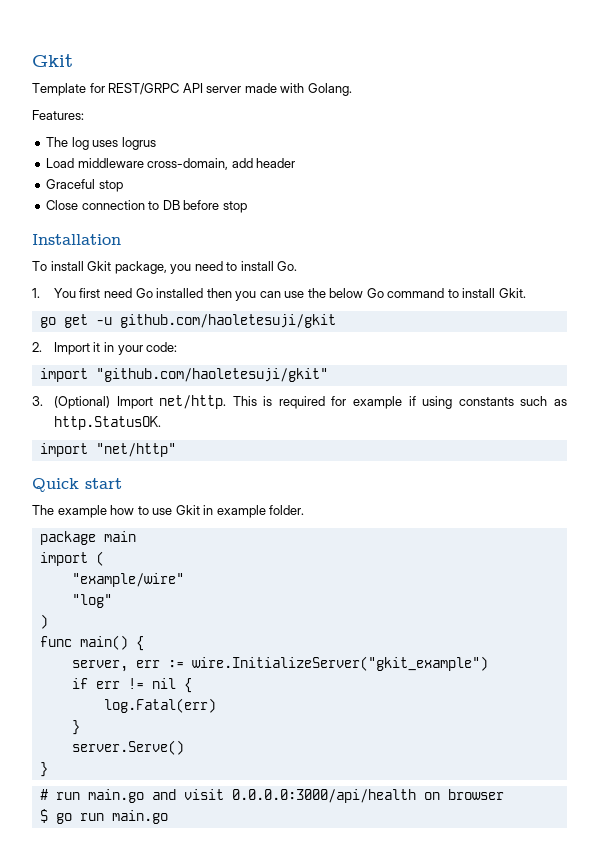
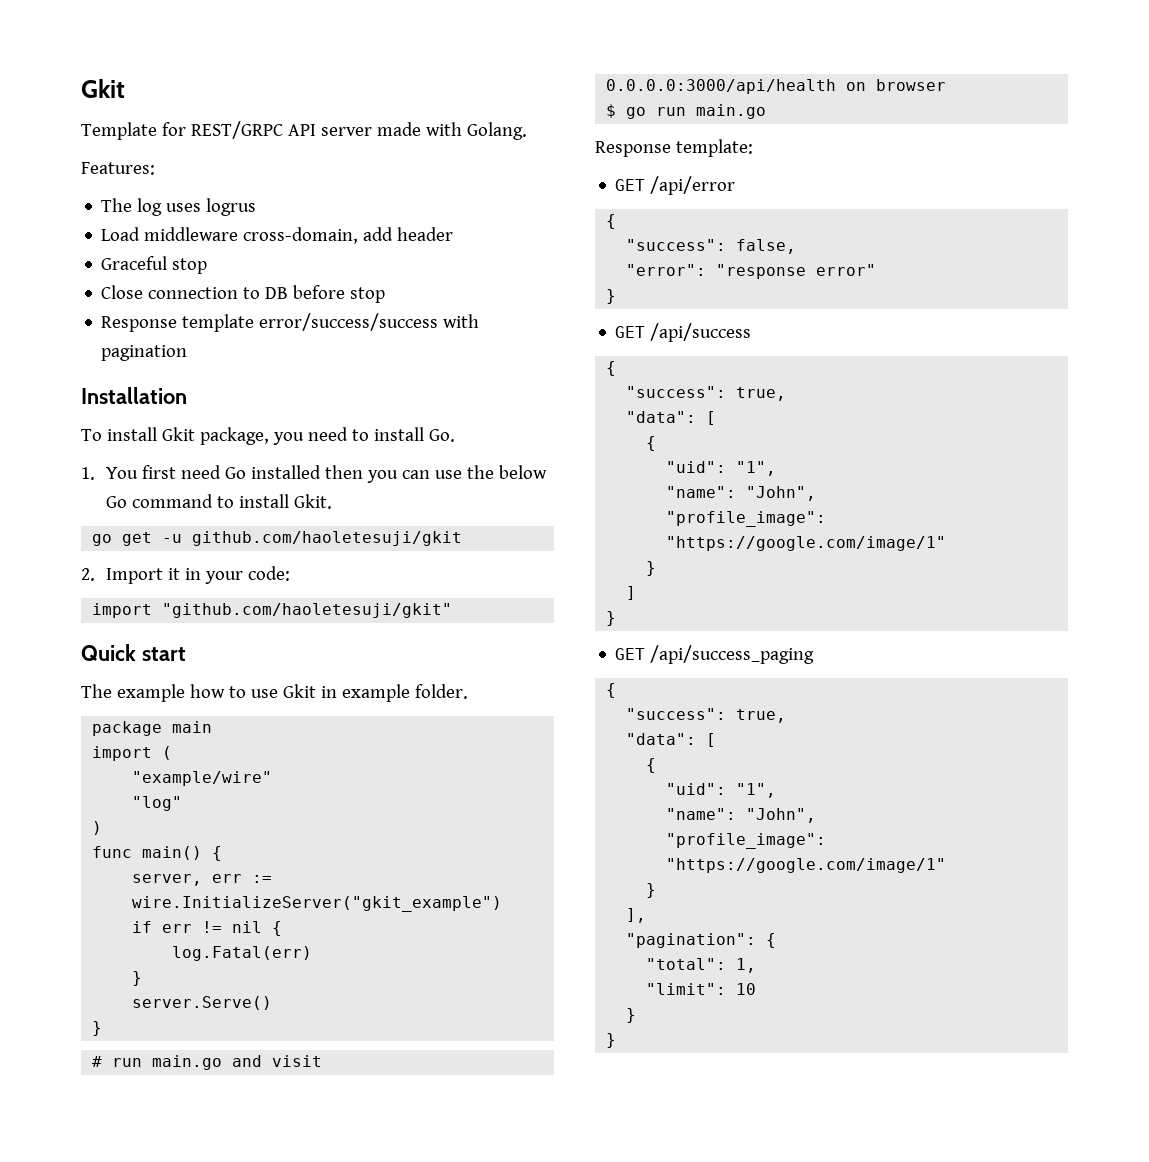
+ Response template error/success/success with pagination
- 3. (Optional) Import net/http. This is required for example if using constants such as http.StatusOK.
- import "net/http"
+ Response template:
+ GET /api/error
+ {
+ "success": false,
+ "error": "response error"
+ }
+ GET /api/success
+ {
+ "success": true,
+ "data": [
+ {
+ "uid": "1",
+ "name": "John",
+ "profile_image": "https://google.com/image/1"
+ }
+ ]
+ }
+ GET /api/success_paging
+ {
+ "success": true,
+ "data": [
+ {
+ "uid": "1",
+ "name": "John",
+ "profile_image": "https://google.com/image/1"
+ }
+ ],
+ "pagination": {
+ "total": 1,
+ "limit": 10
+ }
+ }

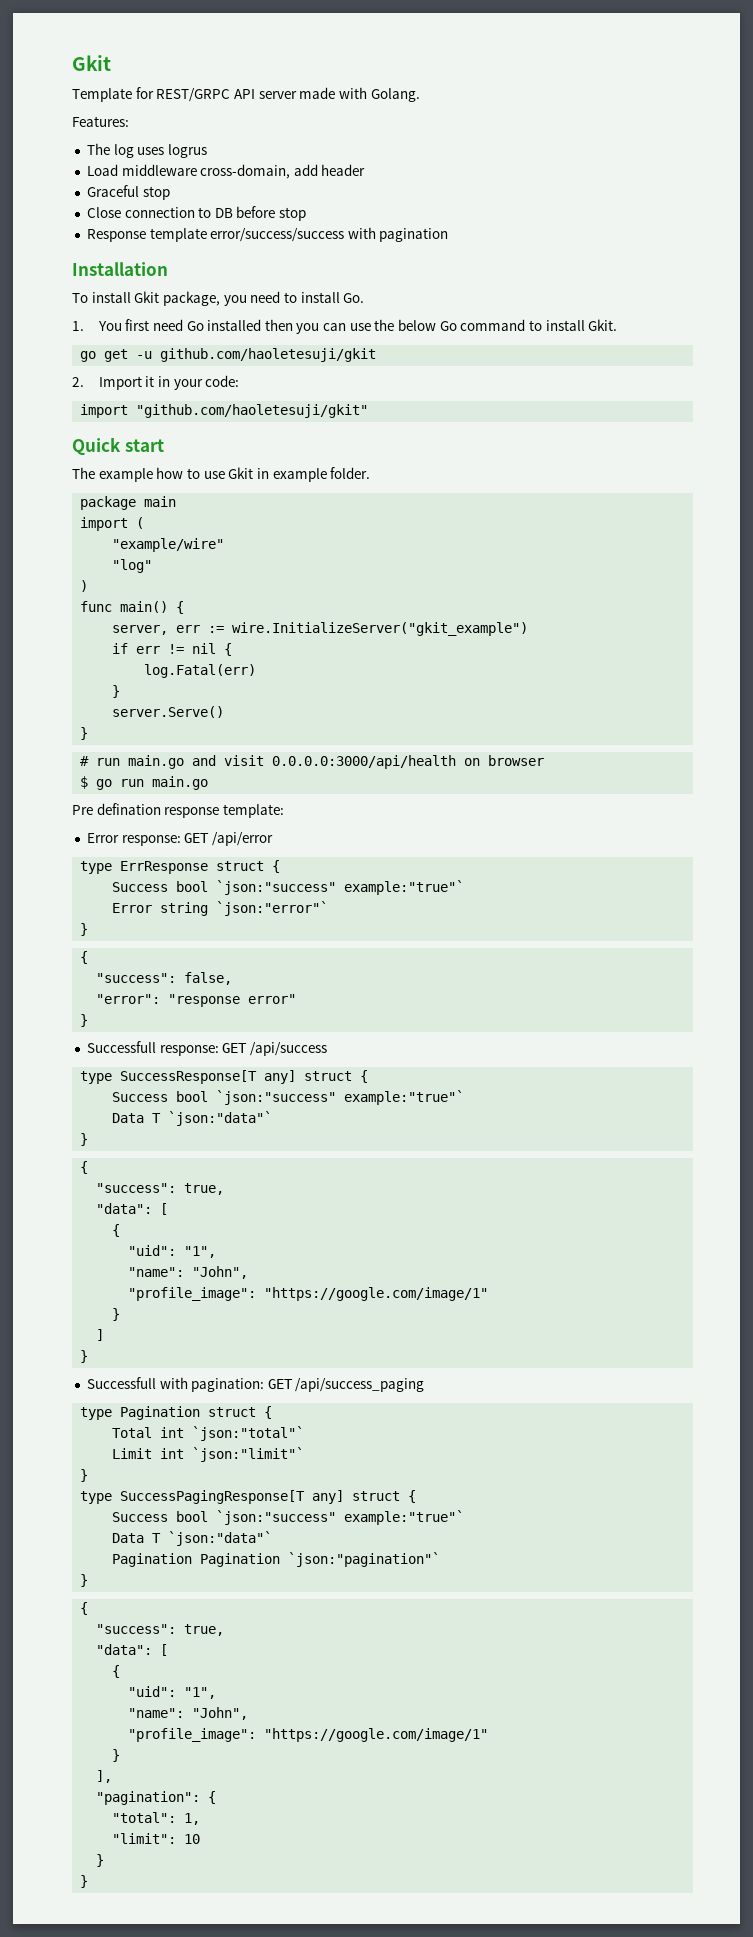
- Response template:
+ Pre defination response template:
- GET /api/error
+ Error response: GET /api/error
+ type ErrResponse struct {
+ Success bool `json:"success" example:"true"`
+ Error string `json:"error"`
+ }
- GET /api/success
+ Successfull response: GET /api/success
+ type SuccessResponse[T any] struct {
+ Success bool `json:"success" example:"true"`
+ Data T `json:"data"`
+ }
- GET /api/success_paging
+ Successfull with pagination: GET /api/success_paging
+ type Pagination struct {
+ Total int `json:"total"`
+ Limit int `json:"limit"`
+ }
+ type SuccessPagingResponse[T any] struct {
+ Success bool `json:"success" example:"true"`
+ Data T `json:"data"`
+ Pagination Pagination `json:"pagination"`
+ }

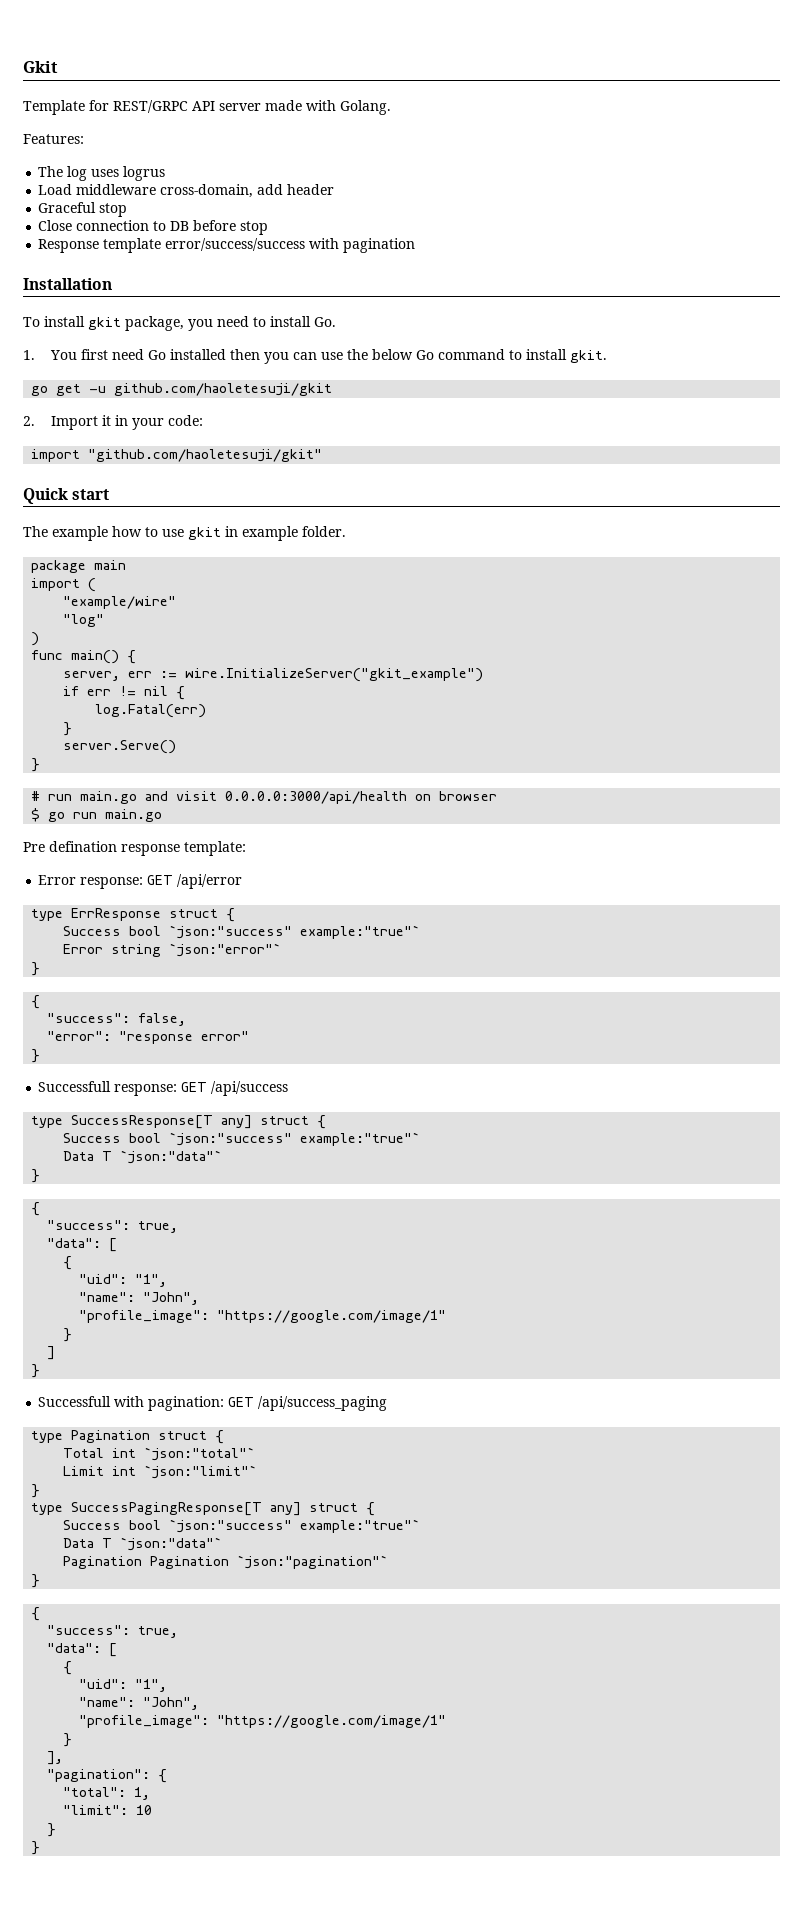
- To install Gkit package, you need to install Go.
+ To install gkit package, you need to install Go.
- 1. You first need Go installed then you can use the below Go command to install Gkit.
+ 1. You first need Go installed then you can use the below Go command to install gkit.
- The example how to use Gkit in example folder.
+ The example how to use gkit in example folder.

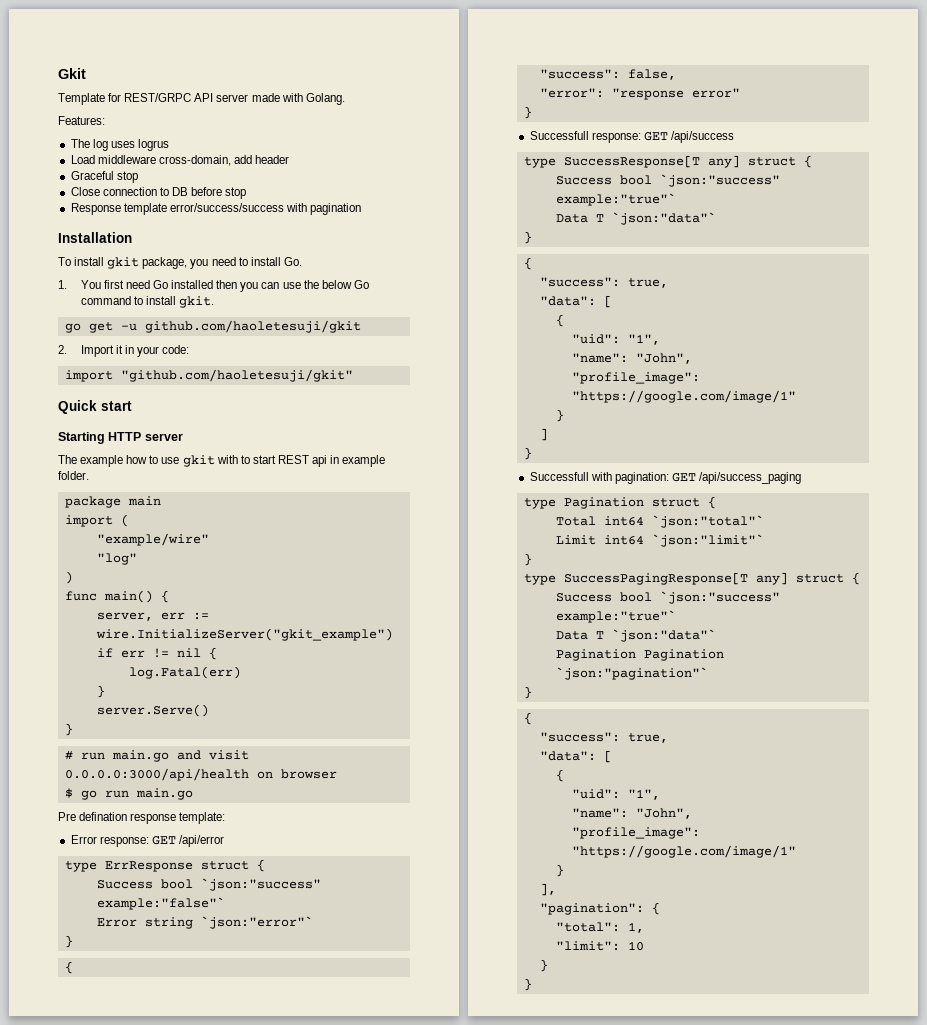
+ Starting HTTP server
- The example how to use gkit in example folder.
+ The example how to use gkit with to start REST api in example folder.
  type ErrResponse struct {
- Success bool `json:"success" example:"true"`
+ Success bool `json:"success" example:"false"`
- Total int `json:"total"`
+ Total int64 `json:"total"`
- Limit int `json:"limit"`
+ Limit int64 `json:"limit"`

